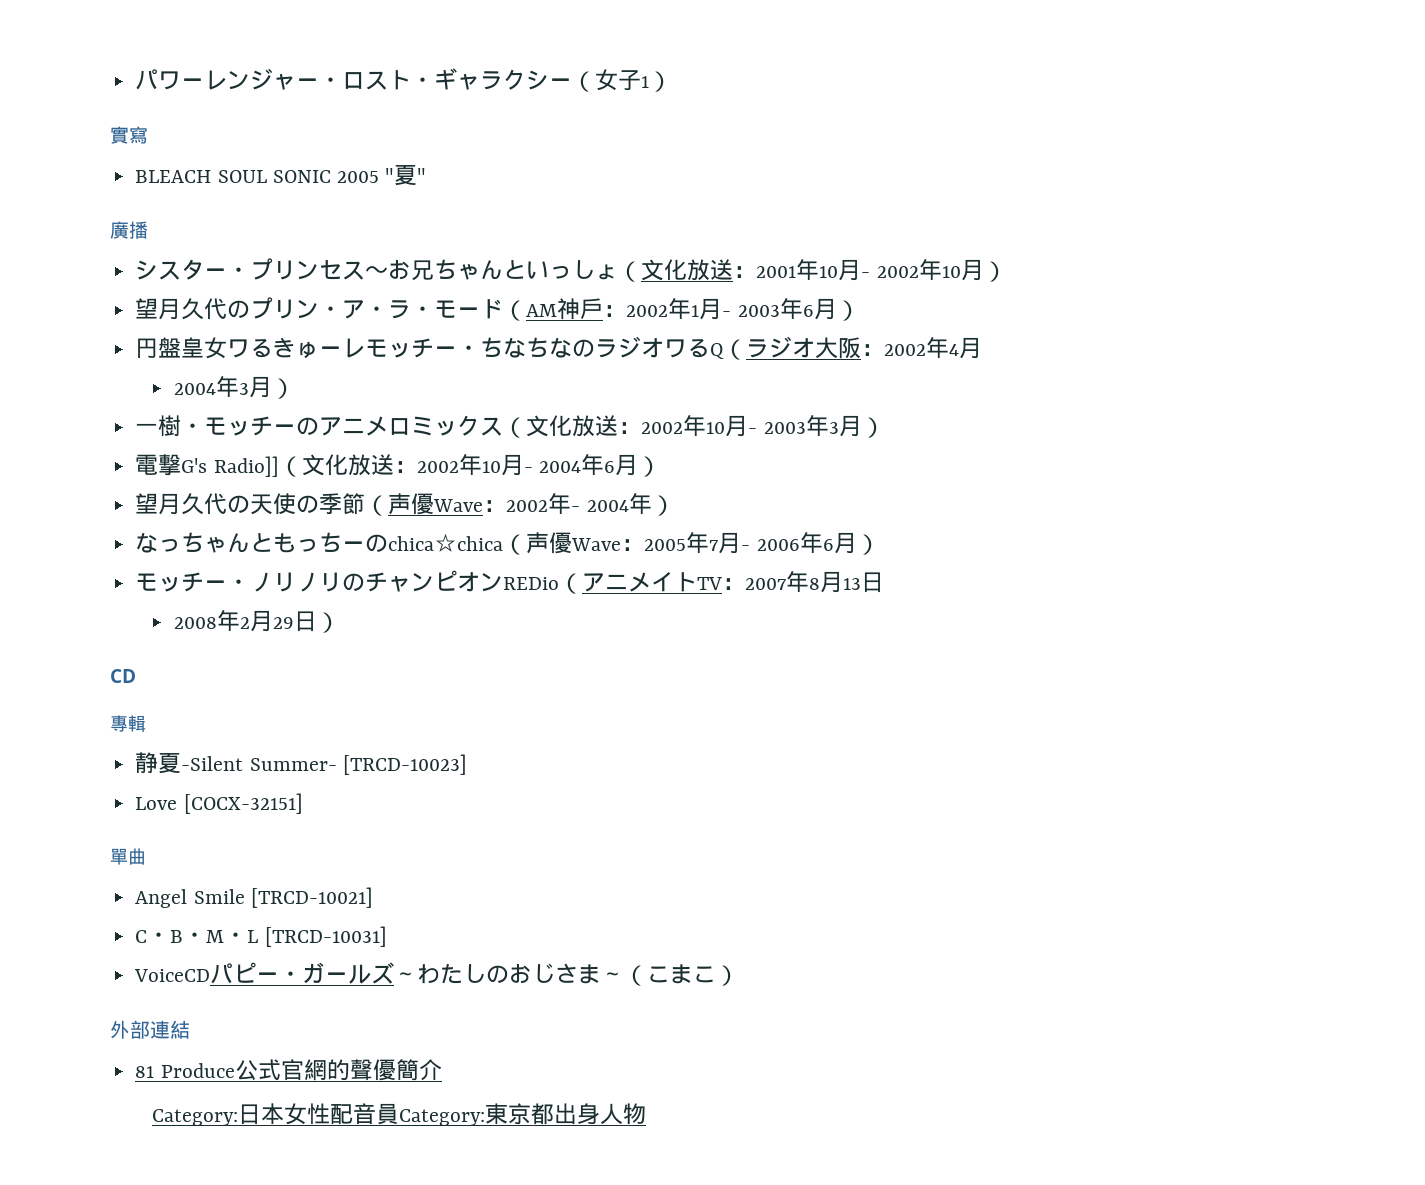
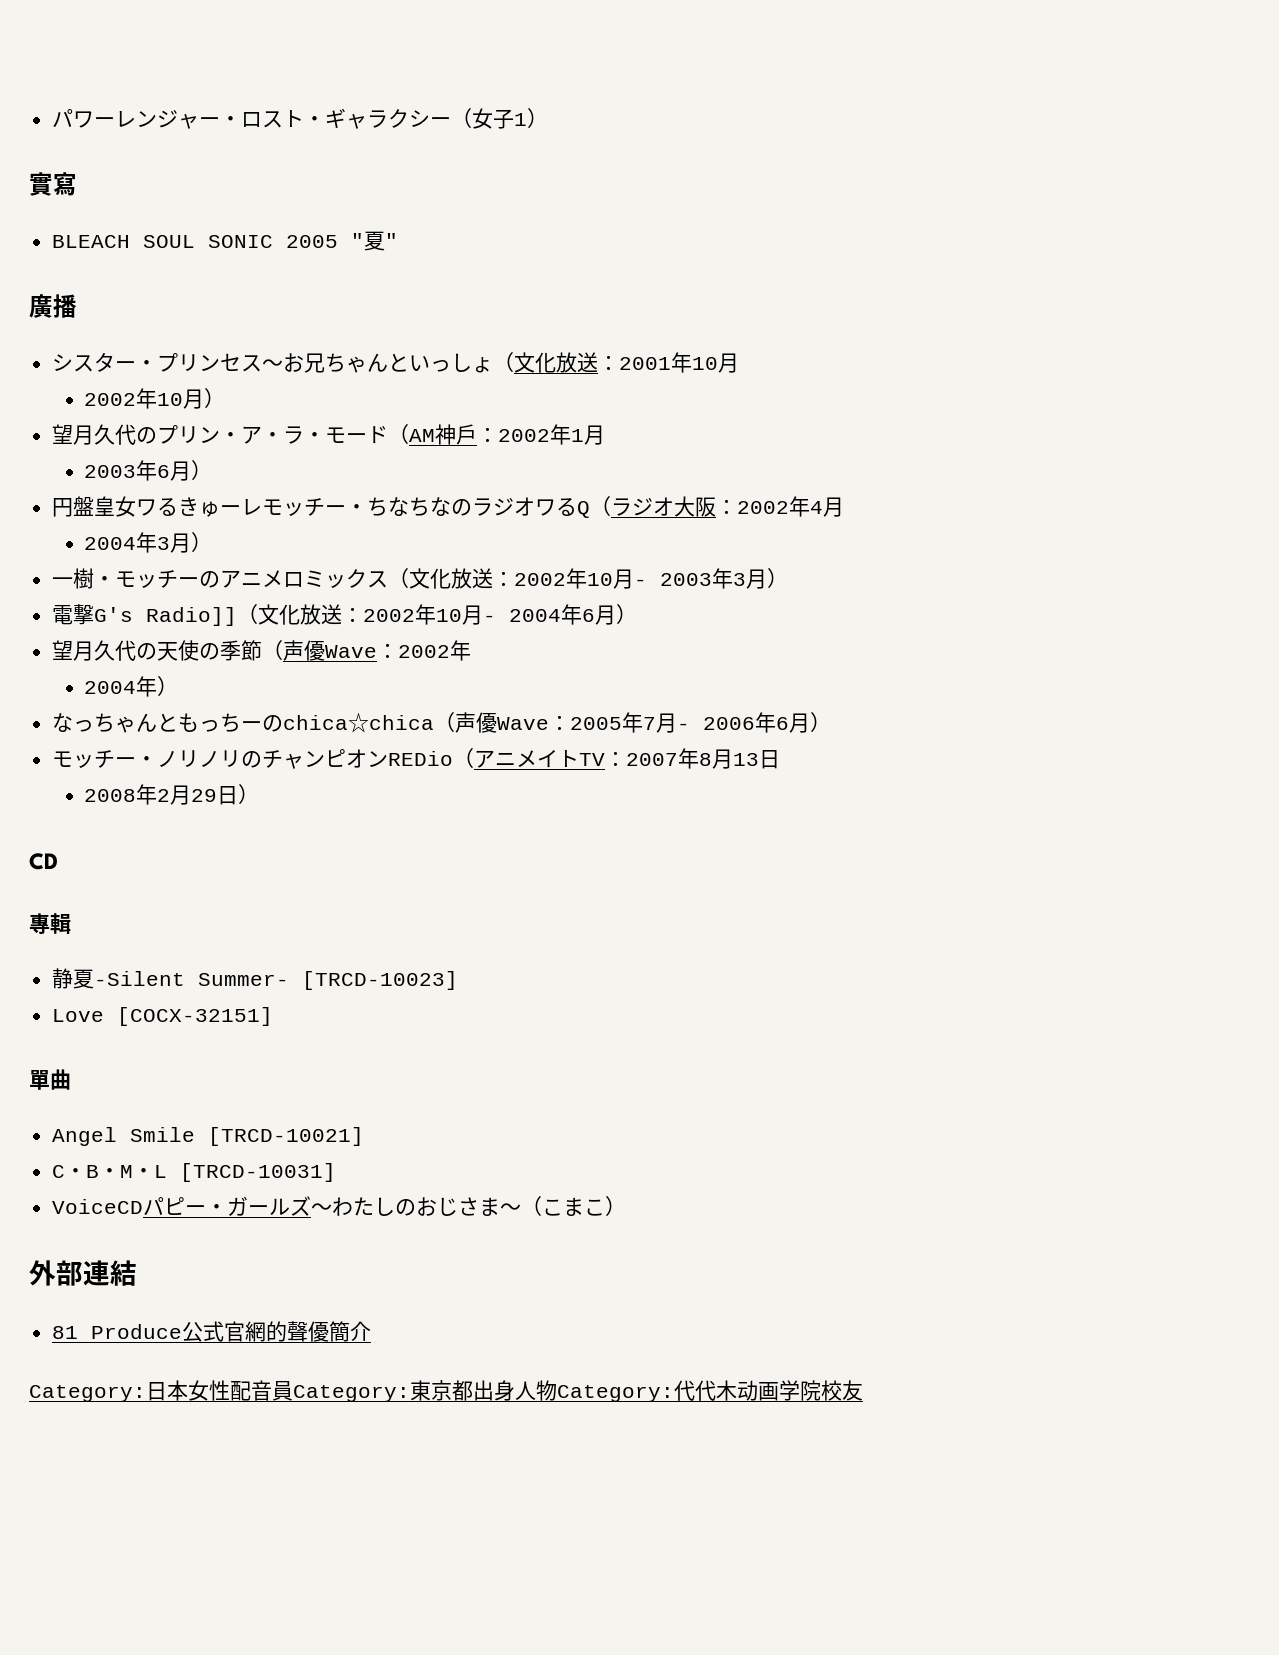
- シスター・プリンセス〜お兄ちゃんといっしょ（文化放送：2001年10月- 2002年10月）
+ シスター・プリンセス〜お兄ちゃんといっしょ（文化放送：2001年10月
+ 2002年10月）
- 望月久代のプリン・ア・ラ・モード（AM神戶：2002年1月- 2003年6月）
+ 望月久代のプリン・ア・ラ・モード（AM神戶：2002年1月
+ 2003年6月）
- 望月久代の天使の季節（声優Wave：2002年- 2004年）
+ 望月久代の天使の季節（声優Wave：2002年
+ 2004年）
- Category:日本女性配音員Category:東京都出身人物
+ Category:日本女性配音員Category:東京都出身人物Category:代代木动画学院校友

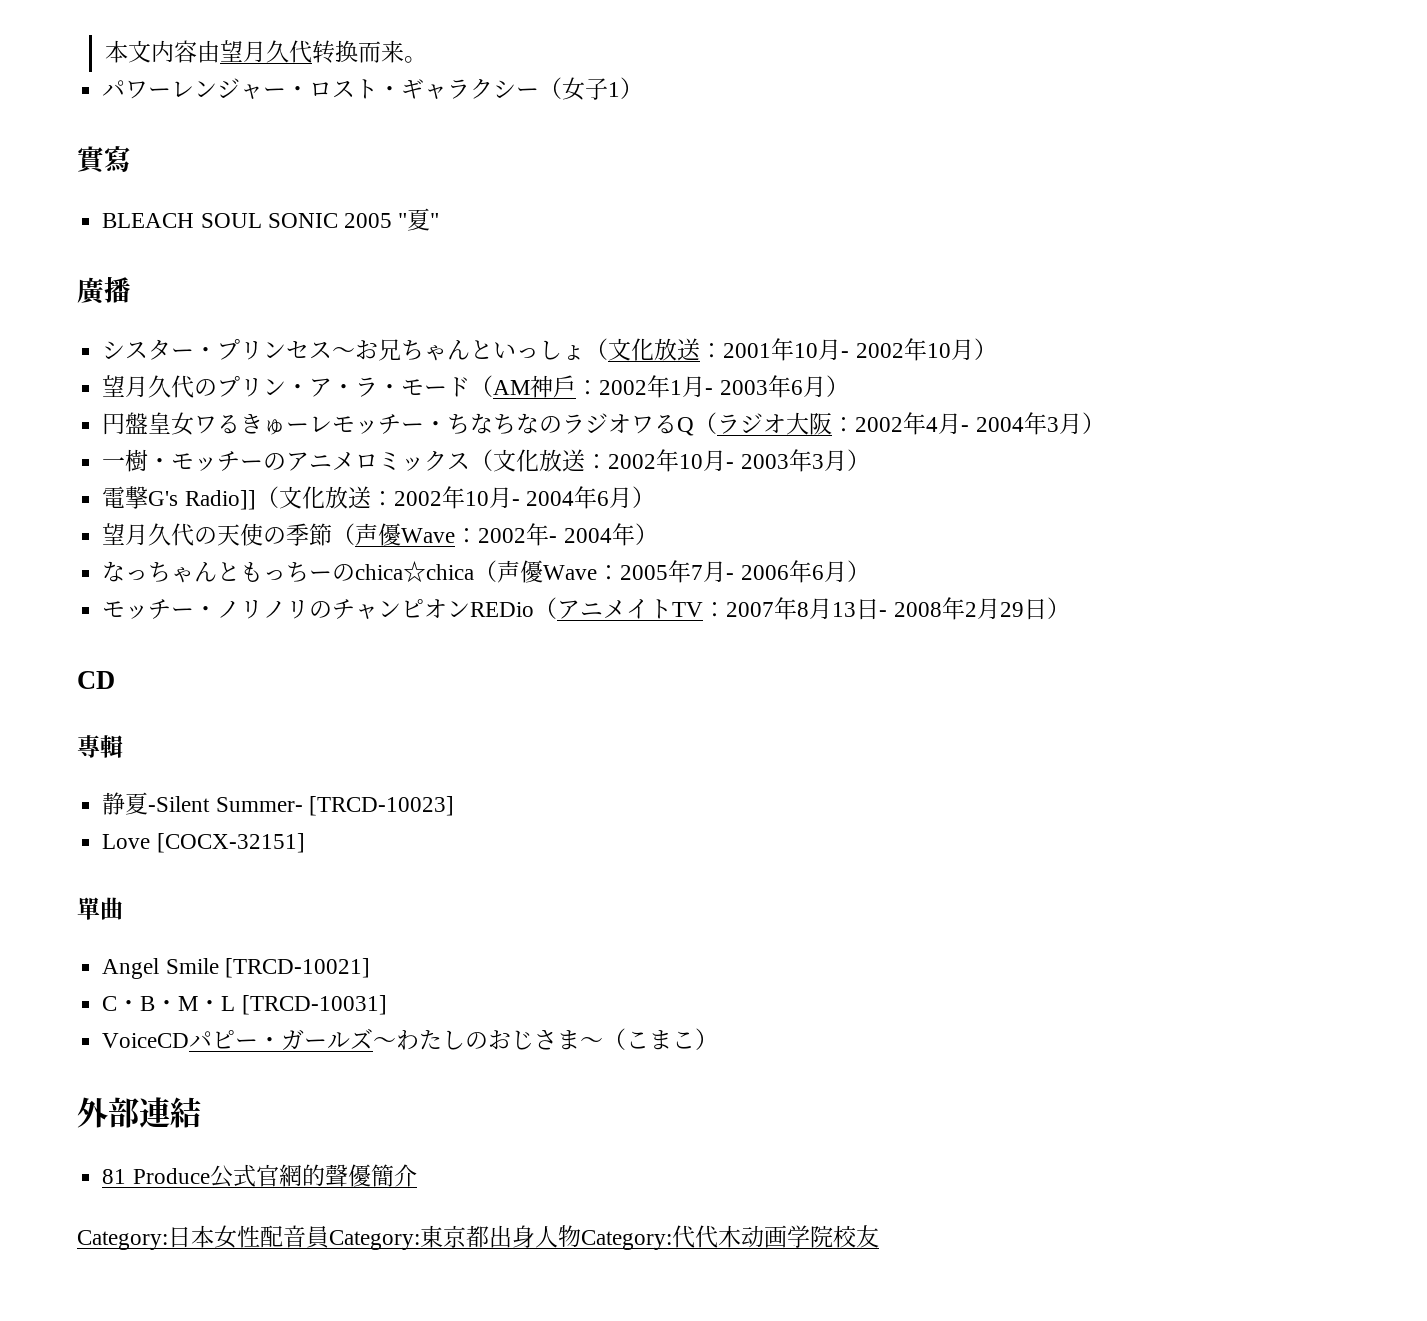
+ 本文内容由望月久代转换而来。
- シスター・プリンセス〜お兄ちゃんといっしょ（文化放送：2001年10月
- 2002年10月）
+ シスター・プリンセス〜お兄ちゃんといっしょ（文化放送：2001年10月- 2002年10月）
- 望月久代のプリン・ア・ラ・モード（AM神戶：2002年1月
- 2003年6月）
+ 望月久代のプリン・ア・ラ・モード（AM神戶：2002年1月- 2003年6月）
- 円盤皇女ワるきゅーレモッチー・ちなちなのラジオワるQ（ラジオ大阪：2002年4月
- 2004年3月）
+ 円盤皇女ワるきゅーレモッチー・ちなちなのラジオワるQ（ラジオ大阪：2002年4月- 2004年3月）
- 望月久代の天使の季節（声優Wave：2002年
- 2004年）
+ 望月久代の天使の季節（声優Wave：2002年- 2004年）
- モッチー・ノリノリのチャンピオンREDio（アニメイトTV：2007年8月13日
- 2008年2月29日）
+ モッチー・ノリノリのチャンピオンREDio（アニメイトTV：2007年8月13日- 2008年2月29日）

